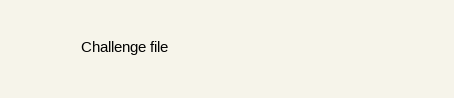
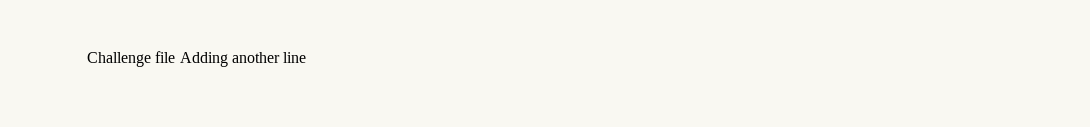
- Challenge file
+ Challenge file Adding another line

